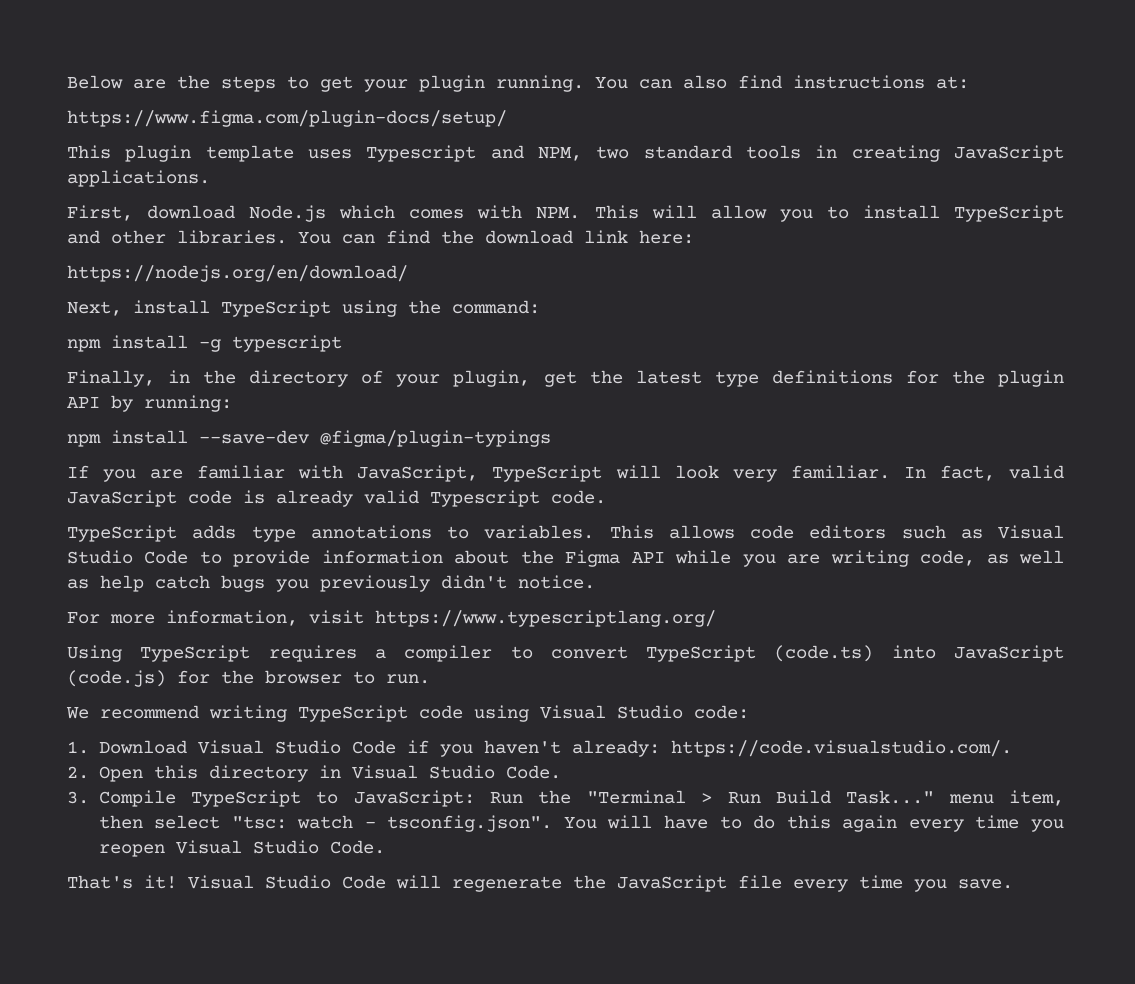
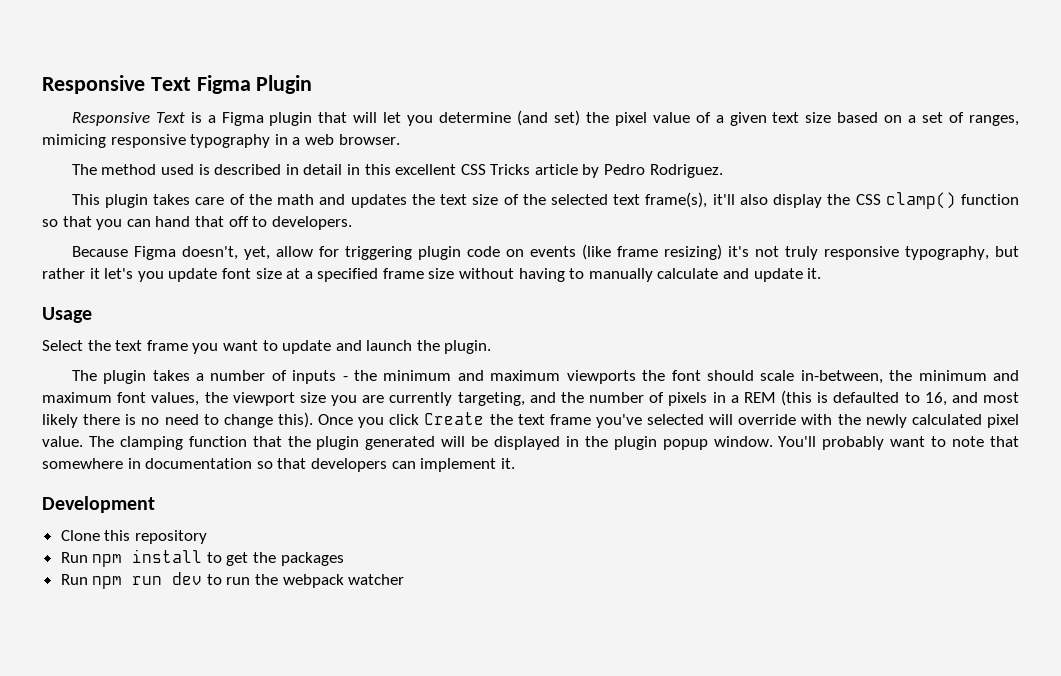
- Below are the steps to get your plugin running. You can also find instructions at:
- https://www.figma.com/plugin-docs/setup/
- This plugin template uses Typescript and NPM, two standard tools in creating JavaScript applications.
- First, download Node.js which comes with NPM. This will allow you to install TypeScript and other libraries. You can find the download link here:
- https://nodejs.org/en/download/
- Next, install TypeScript using the command:
- npm install -g typescript
- Finally, in the directory of your plugin, get the latest type definitions for the plugin API by running:
- npm install --save-dev @figma/plugin-typings
- If you are familiar with JavaScript, TypeScript will look very familiar. In fact, valid JavaScript code is already valid Typescript code.
- TypeScript adds type annotations to variables. This allows code editors such as Visual Studio Code to provide information about the Figma API while you are writing code, as well as help catch bugs you previously didn't notice.
- For more information, visit https://www.typescriptlang.org/
- Using TypeScript requires a compiler to convert TypeScript (code.ts) into JavaScript (code.js) for the browser to run.
- We recommend writing TypeScript code using Visual Studio code:
- 1. Download Visual Studio Code if you haven't already: https://code.visualstudio.com/.
- 2. Open this directory in Visual Studio Code.
- 3. Compile TypeScript to JavaScript: Run the "Terminal > Run Build Task..." menu item, then select "tsc: watch - tsconfig.json". You will have to do this again every time you reopen Visual Studio Code.
- That's it! Visual Studio Code will regenerate the JavaScript file every time you save.
+ Responsive Text Figma Plugin
+ Responsive Text is a Figma plugin that will let you determine (and set) the pixel value of a given text size based on a set of ranges, mimicing responsive typography in a web browser.
+ The method used is described in detail in this excellent CSS Tricks article by Pedro Rodriguez.
+ This plugin takes care of the math and updates the text size of the selected text frame(s), it'll also display the CSS clamp() function so that you can hand that off to developers.
+ Because Figma doesn't, yet, allow for triggering plugin code on events (like frame resizing) it's not truly responsive typography, but rather it let's you update font size at a specified frame size without having to manually calculate and update it.
+ Usage
+ Select the text frame you want to update and launch the plugin.
+ The plugin takes a number of inputs - the minimum and maximum viewports the font should scale in-between, the minimum and maximum font values, the viewport size you are currently targeting, and the number of pixels in a REM (this is defaulted to 16, and most likely there is no need to change this). Once you click Create the text frame you've selected will override with the newly calculated pixel value. The clamping function that the plugin generated will be displayed in the plugin popup window. You'll probably want to note that somewhere in documentation so that developers can implement it.
+ Development
+ Clone this repository
+ Run npm install to get the packages
+ Run npm run dev to run the webpack watcher

